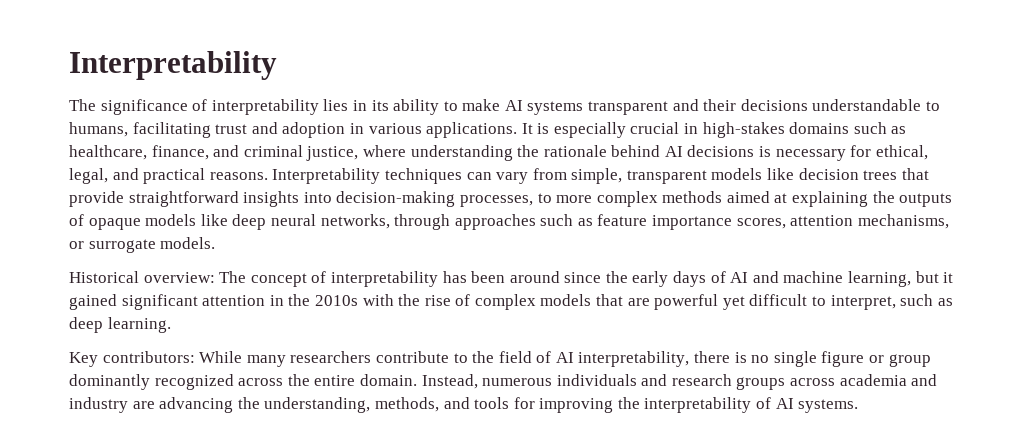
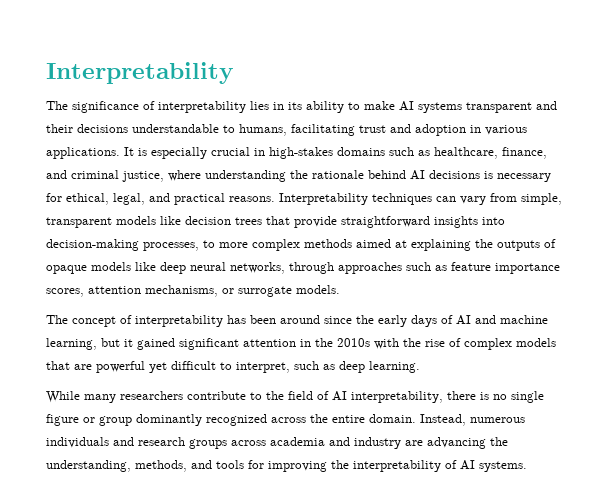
- Historical overview: The concept of interpretability has been around since the early days of AI and machine learning, but it gained significant attention in the 2010s with the rise of complex models that are powerful yet difficult to interpret, such as deep learning.
+ The concept of interpretability has been around since the early days of AI and machine learning, but it gained significant attention in the 2010s with the rise of complex models that are powerful yet difficult to interpret, such as deep learning.
- Key contributors: While many researchers contribute to the field of AI interpretability, there is no single figure or group dominantly recognized across the entire domain.
+ While many researchers contribute to the field of AI interpretability, there is no single figure or group dominantly recognized across the entire domain.

